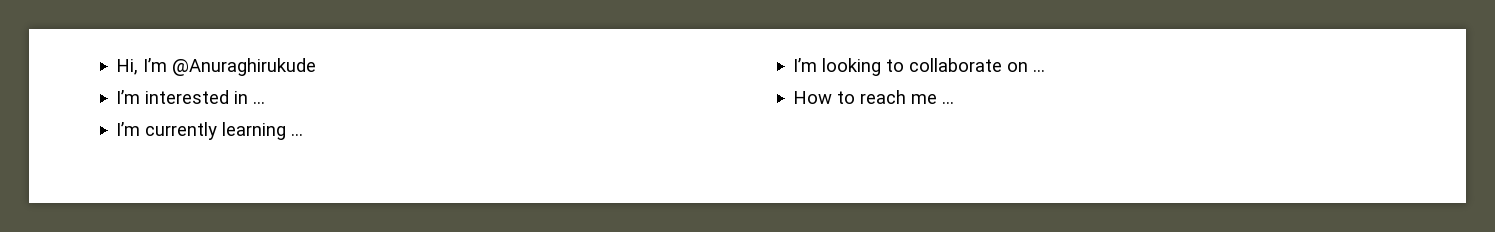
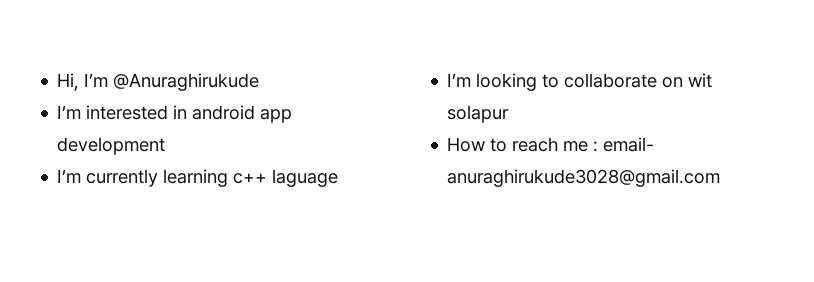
- I’m interested in ...
+ I’m interested in android app development
- I’m currently learning ...
+ I’m currently learning c++ laguage
- I’m looking to collaborate on ...
+ I’m looking to collaborate on wit solapur
- How to reach me ...
+ How to reach me : email- anuraghirukude3028@gmail.com

